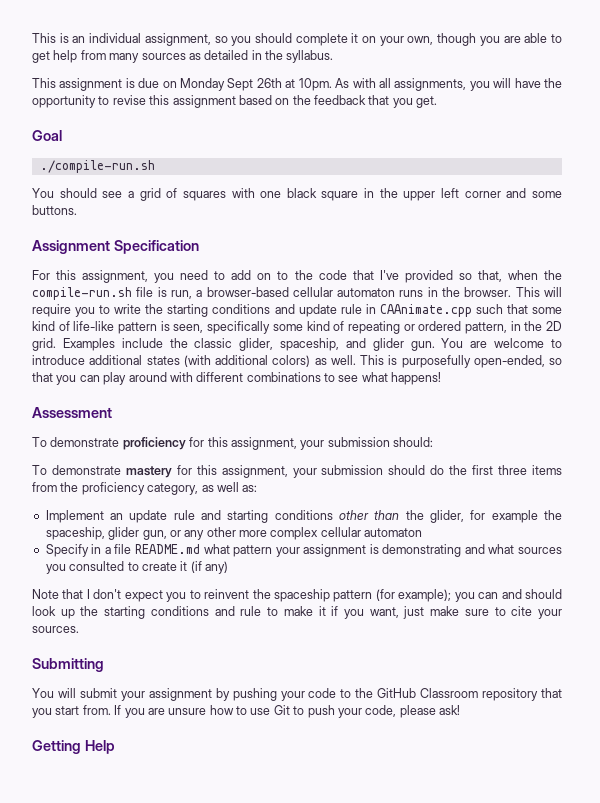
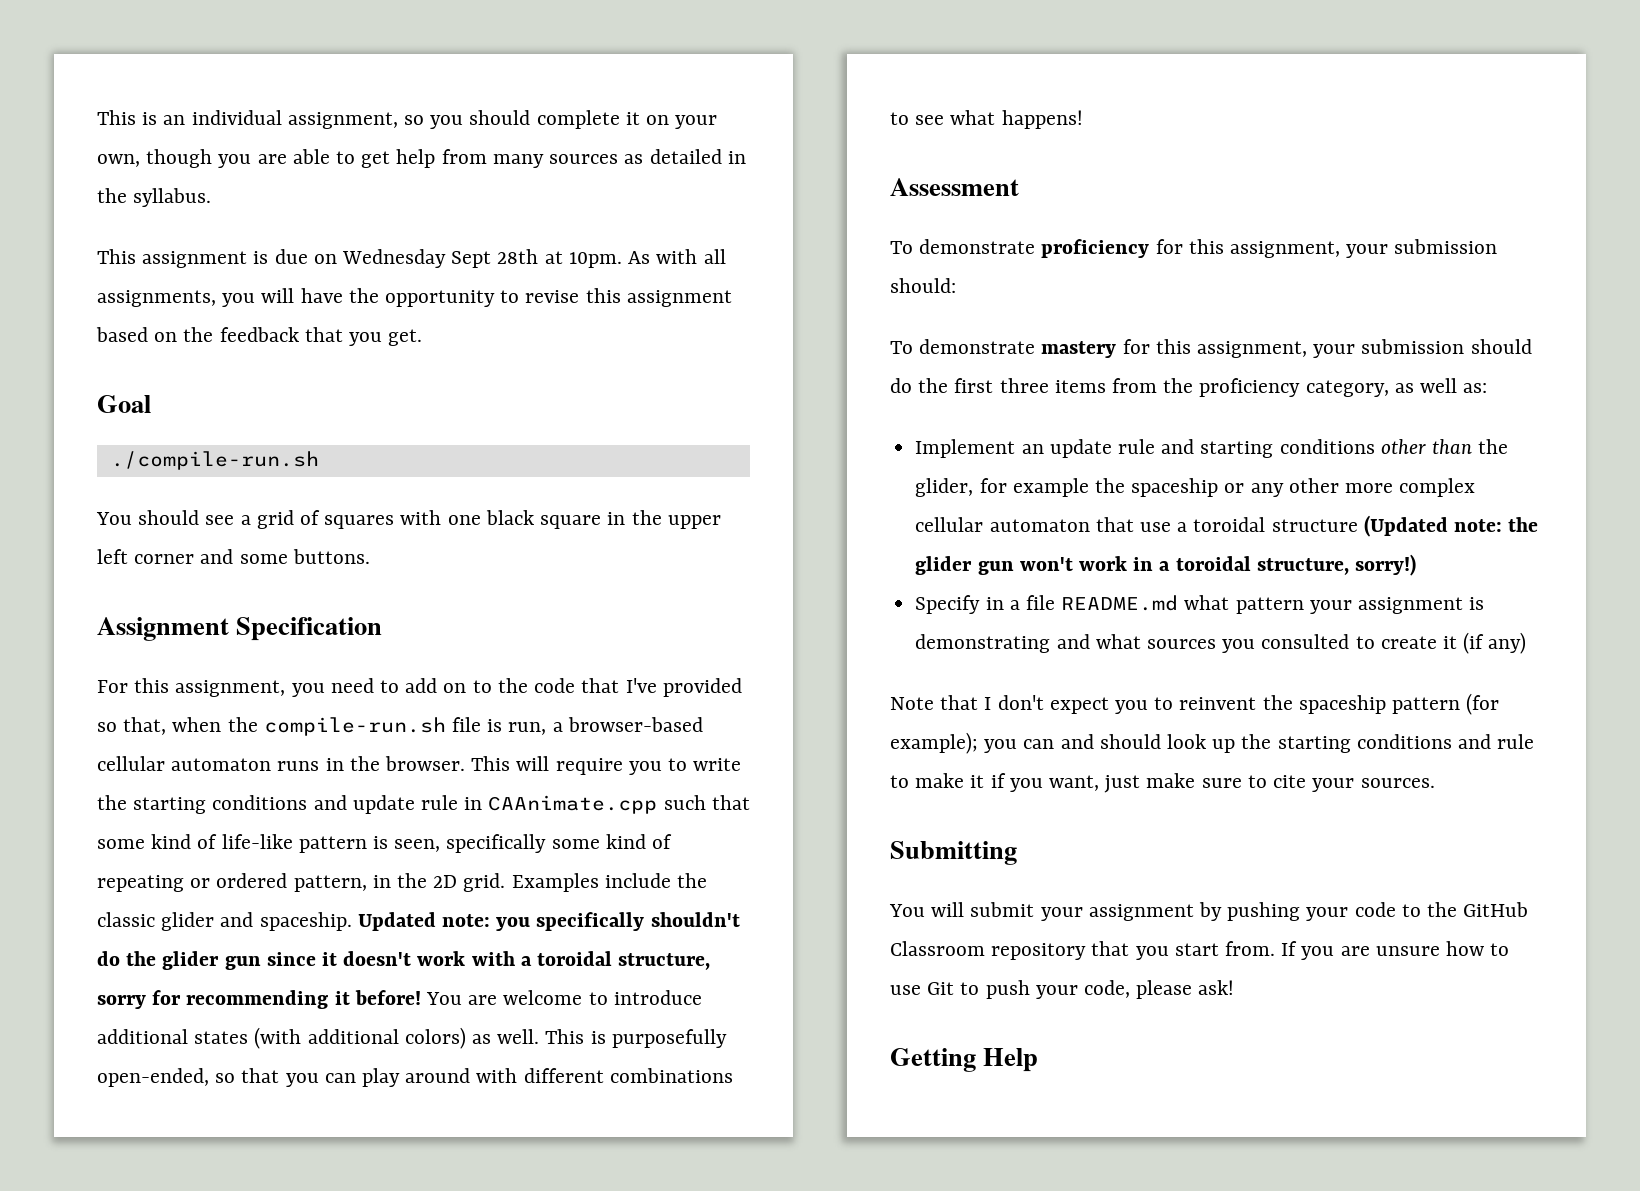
- This assignment is due on Monday Sept 26th at 10pm.
+ This assignment is due on Wednesday Sept 28th at 10pm.
- Examples include the classic glider, spaceship, and glider gun.
+ Examples include the classic glider and spaceship. Updated note: you specifically shouldn't do the glider gun since it doesn't work with a toroidal structure, sorry for recommending it before!
- Implement an update rule and starting conditions other than the glider, for example the spaceship, glider gun, or any other more complex cellular automaton
+ Implement an update rule and starting conditions other than the glider, for example the spaceship or any other more complex cellular automaton that use a toroidal structure (Updated note: the glider gun won't work in a toroidal structure, sorry!)

